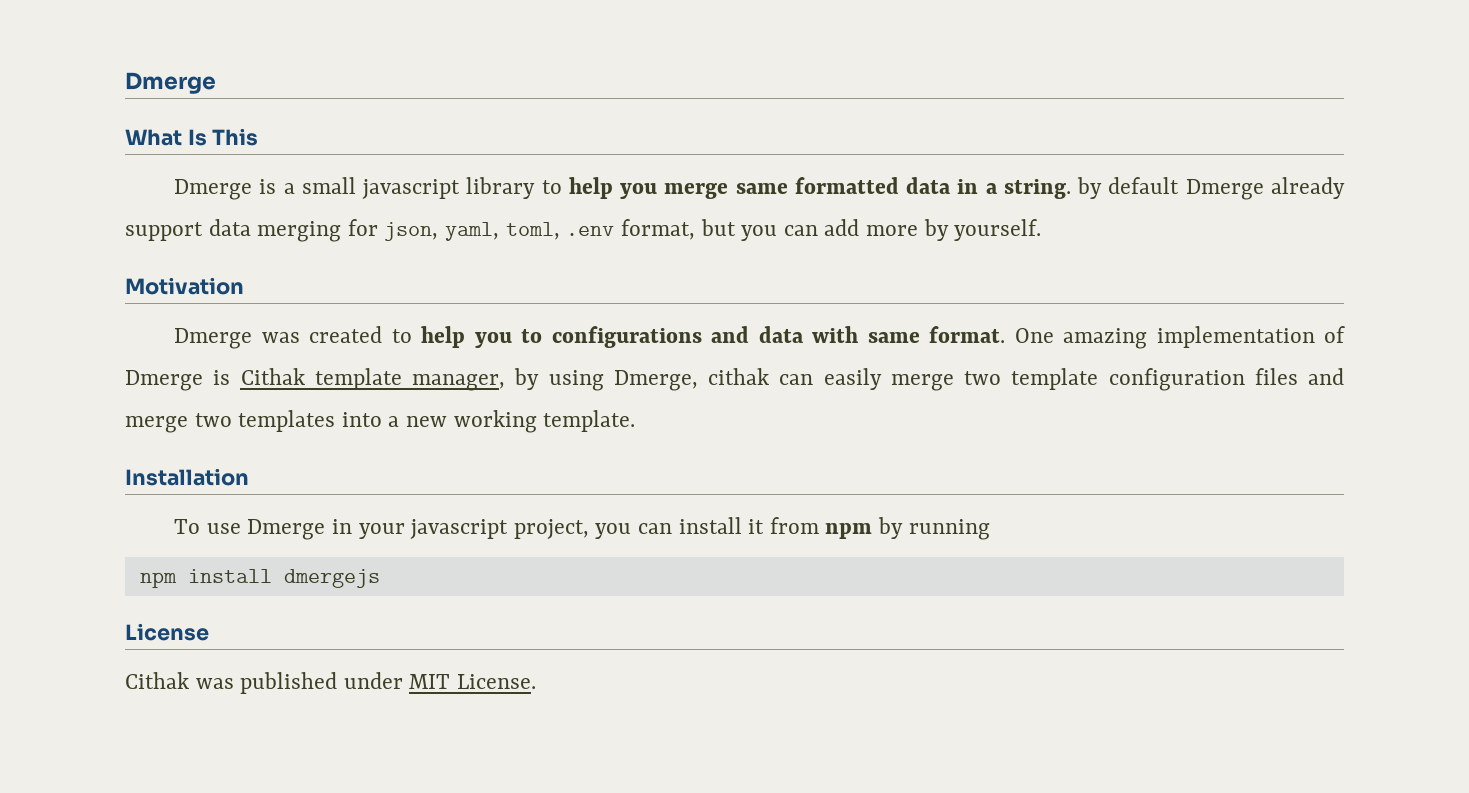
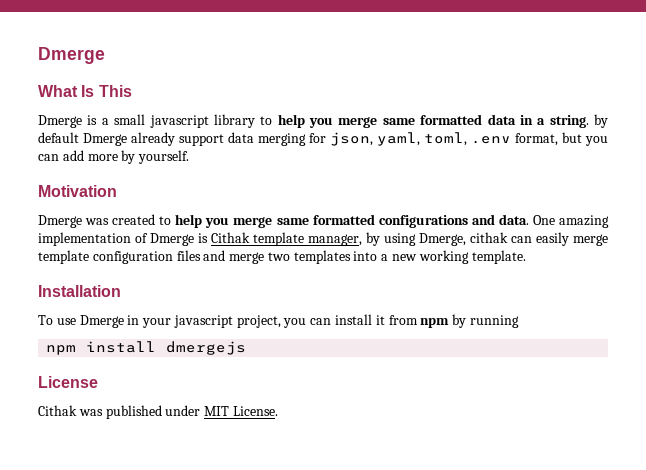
- Dmerge was created to help you to configurations and data with same format.
+ Dmerge was created to help you merge same formatted configurations and data.
- One amazing implementation of Dmerge is Cithak template manager, by using Dmerge, cithak can easily merge two template configuration files and merge two templates into a new working template.
+ One amazing implementation of Dmerge is Cithak template manager, by using Dmerge, cithak can easily merge template configuration files and merge two templates into a new working template.

